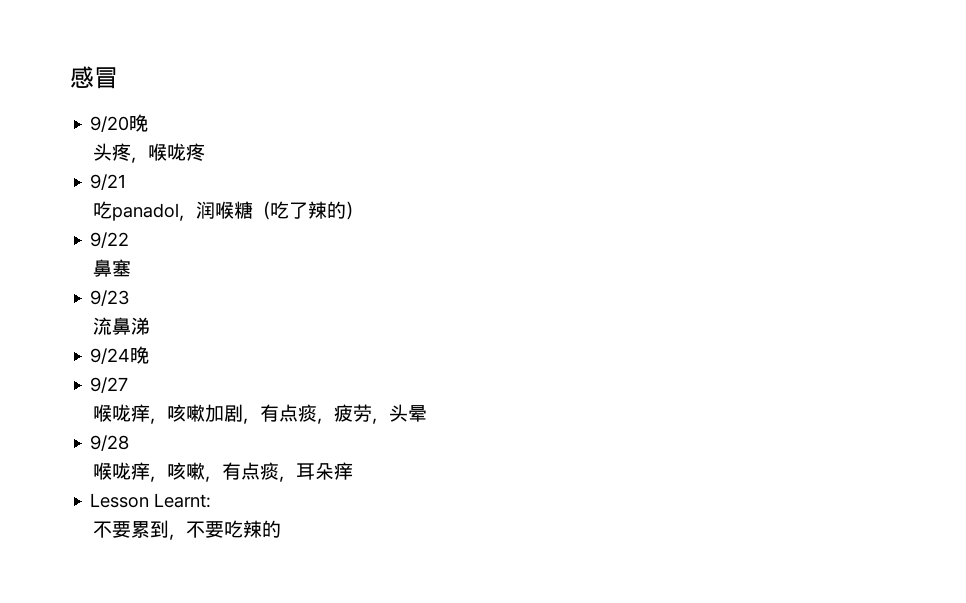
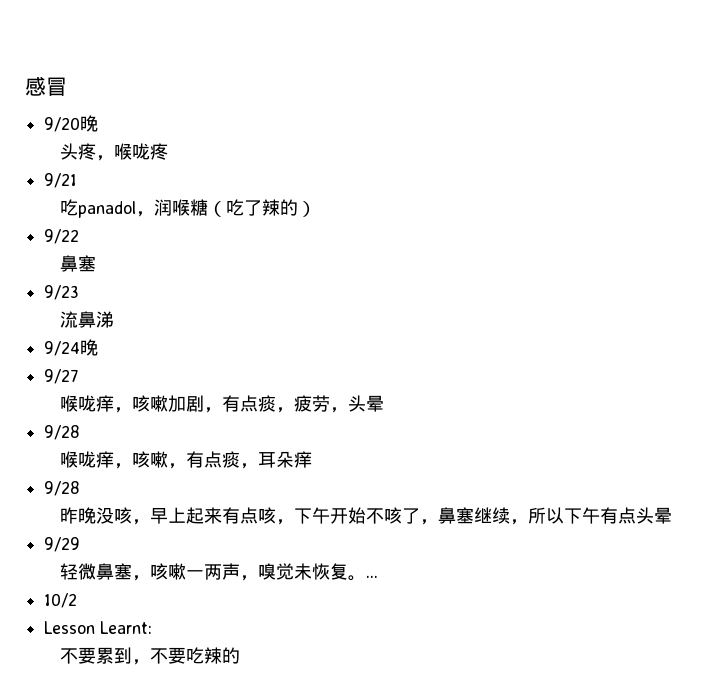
  喉咙痒，咳嗽，有点痰，耳朵痒
+ 9/28
+ 昨晚没咳，早上起来有点咳，下午开始不咳了，鼻塞继续，所以下午有点头晕
+ 9/29
+ 轻微鼻塞，咳嗽一两声，嗅觉未恢复。...
+ 10/2

